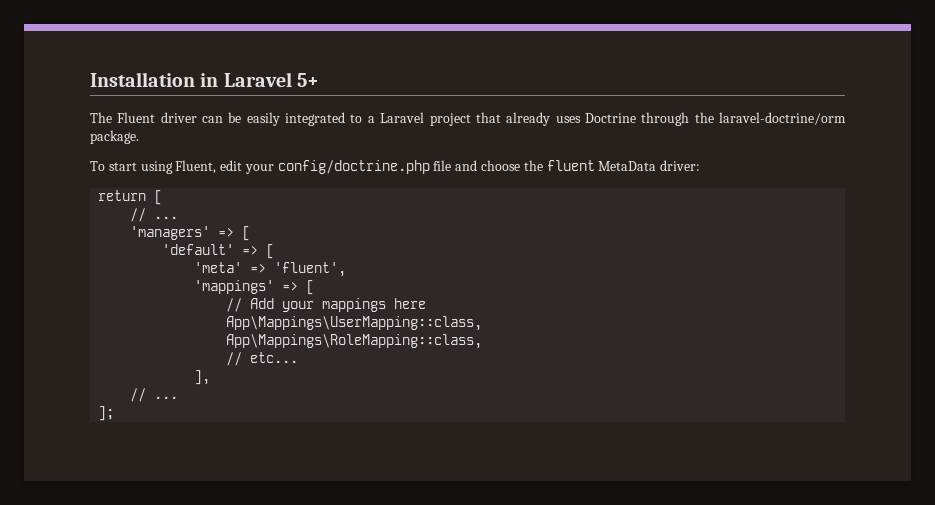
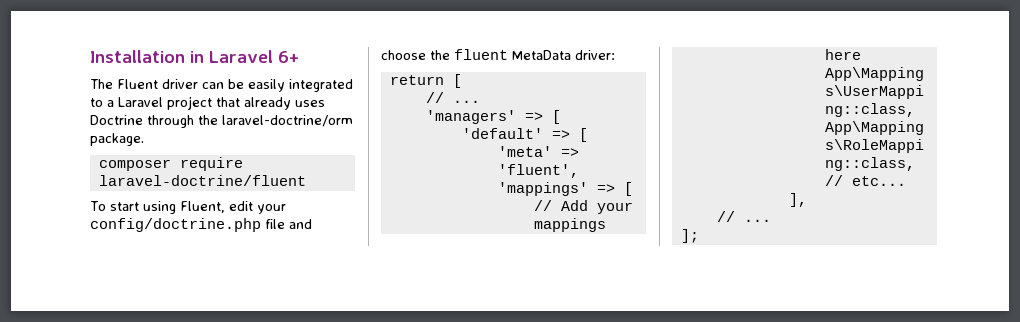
- Installation in Laravel 5+
+ Installation in Laravel 6+
+ composer require laravel-doctrine/fluent

